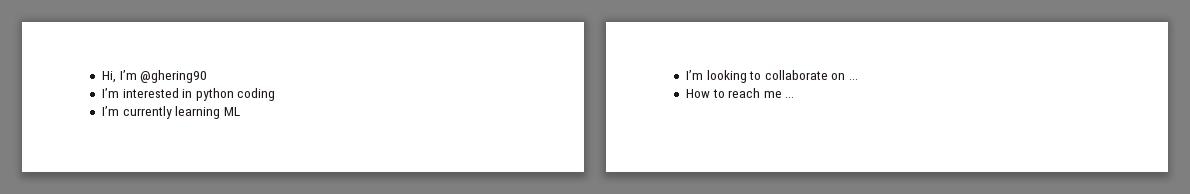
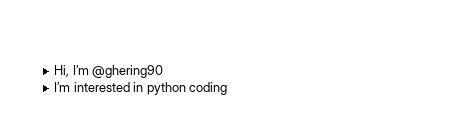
- I’m currently learning ML
- I’m looking to collaborate on ...
- How to reach me ...

